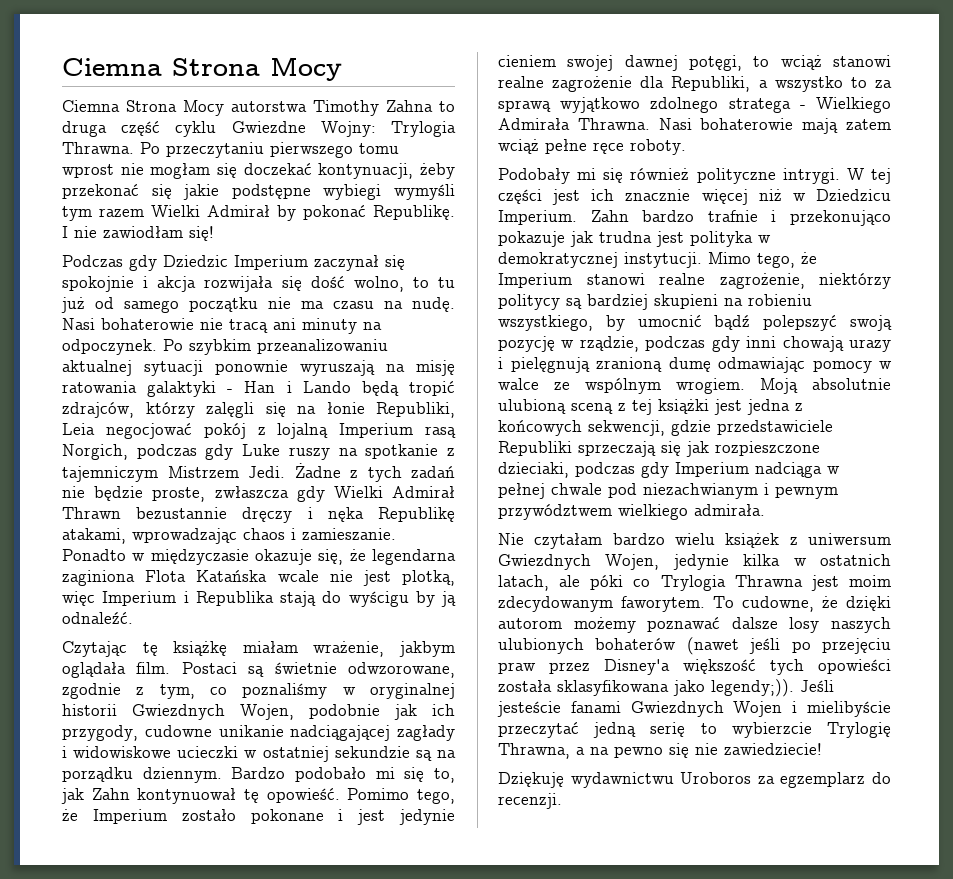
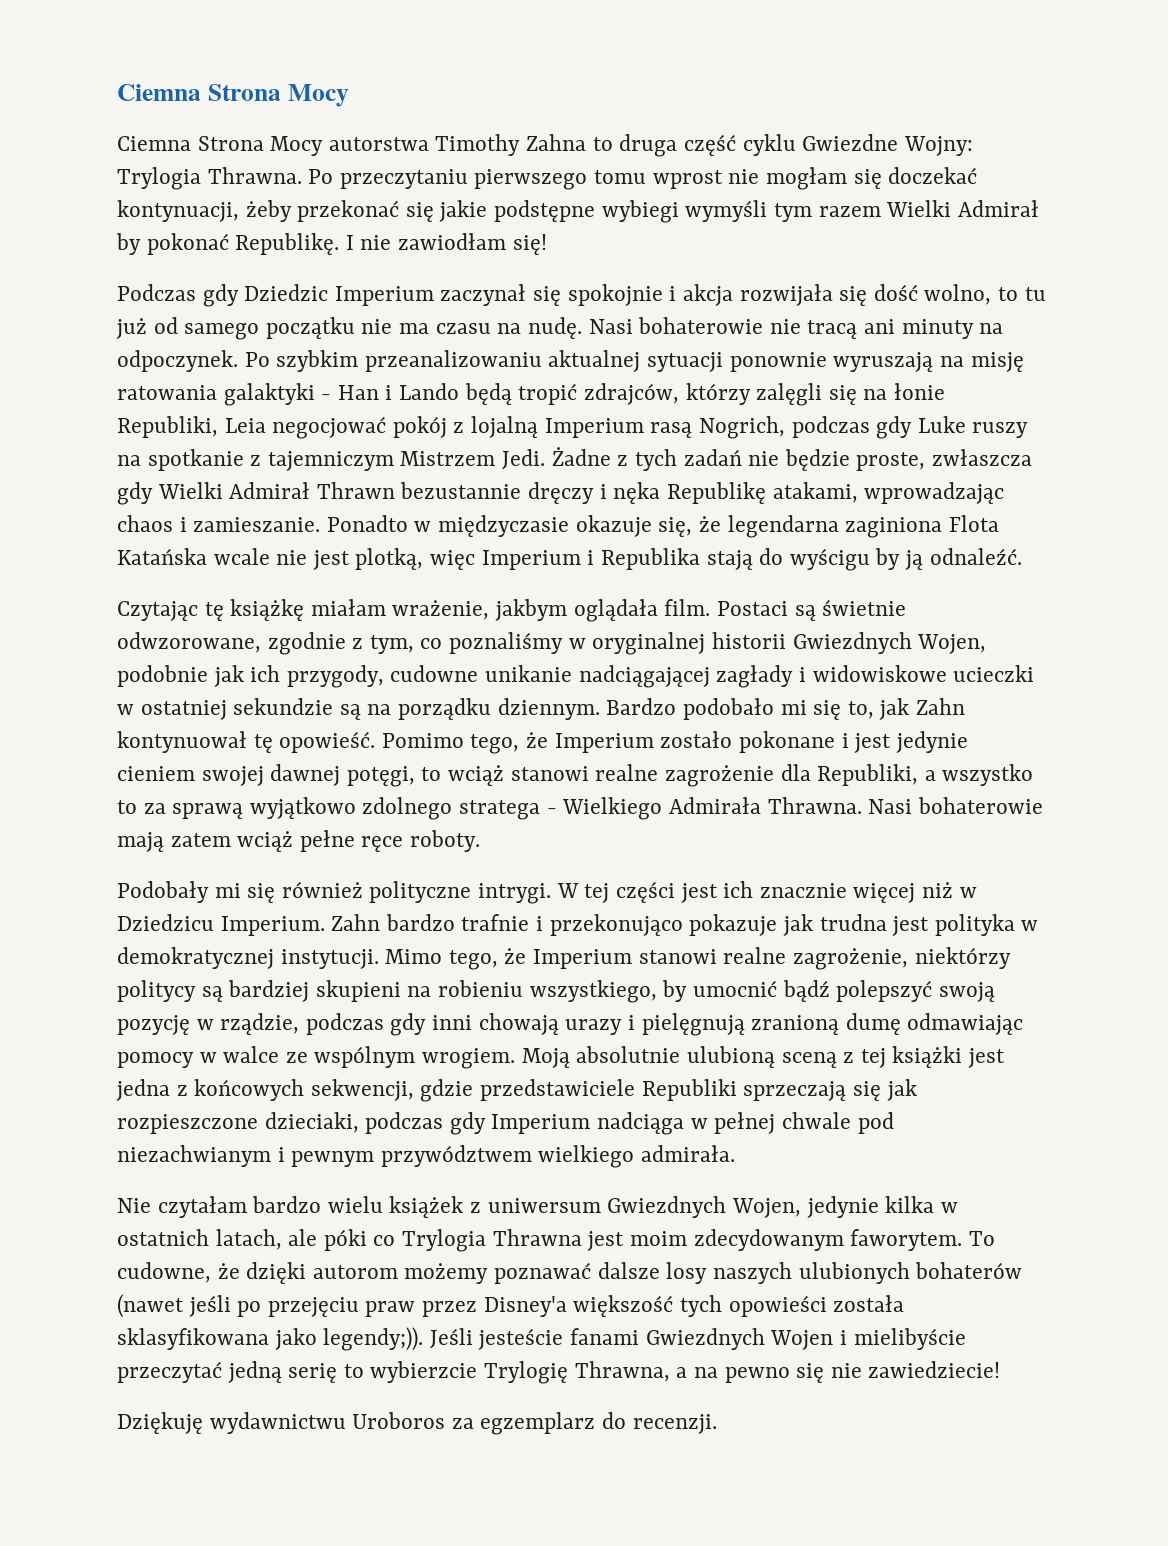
- Po szybkim przeanalizowaniu aktualnej sytuacji ponownie wyruszają na misję ratowania galaktyki - Han i Lando będą tropić zdrajców, którzy zalęgli się na łonie Republiki, Leia negocjować pokój z lojalną Imperium rasą Norgich, podczas gdy Luke ruszy na spotkanie z tajemniczym Mistrzem Jedi.
+ Po szybkim przeanalizowaniu aktualnej sytuacji ponownie wyruszają na misję ratowania galaktyki - Han i Lando będą tropić zdrajców, którzy zalęgli się na łonie Republiki, Leia negocjować pokój z lojalną Imperium rasą Nogrich, podczas gdy Luke ruszy na spotkanie z tajemniczym Mistrzem Jedi.

